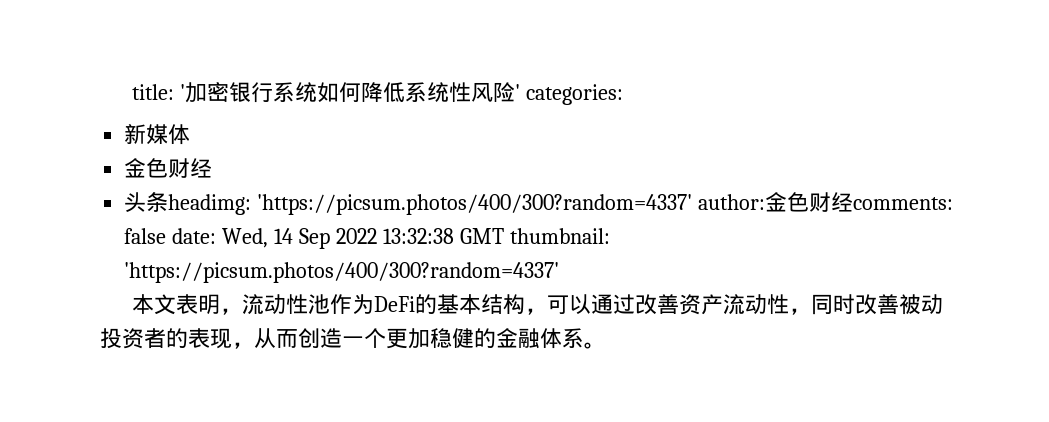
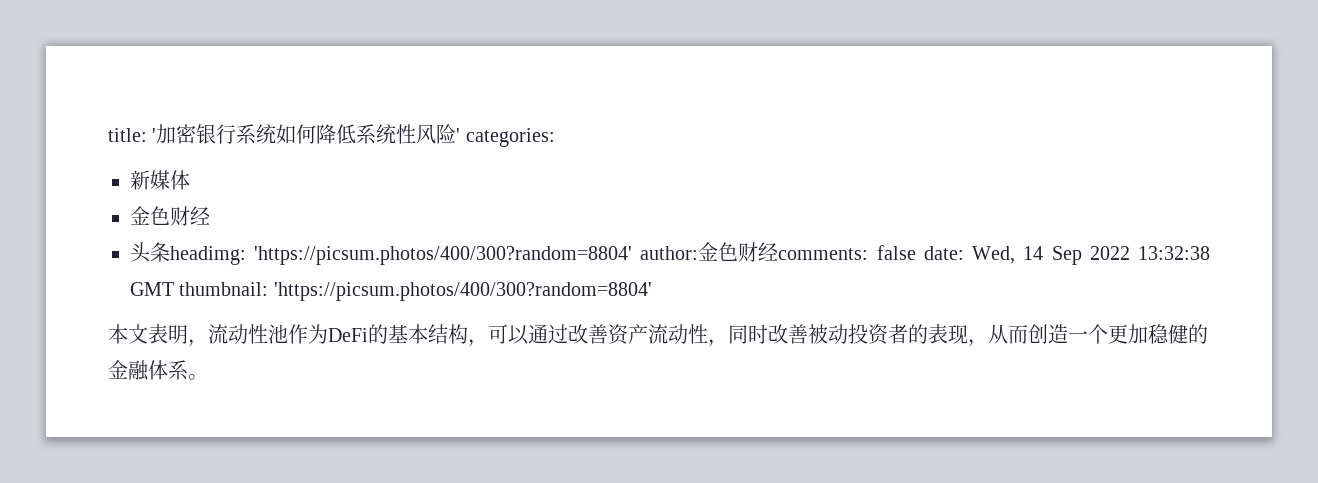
- 头条headimg: 'https://picsum.photos/400/300?random=4337' author:金色财经comments: false date: Wed, 14 Sep 2022 13:32:38 GMT thumbnail: 'https://picsum.photos/400/300?random=4337'
+ 头条headimg: 'https://picsum.photos/400/300?random=8804' author:金色财经comments: false date: Wed, 14 Sep 2022 13:32:38 GMT thumbnail: 'https://picsum.photos/400/300?random=8804'

